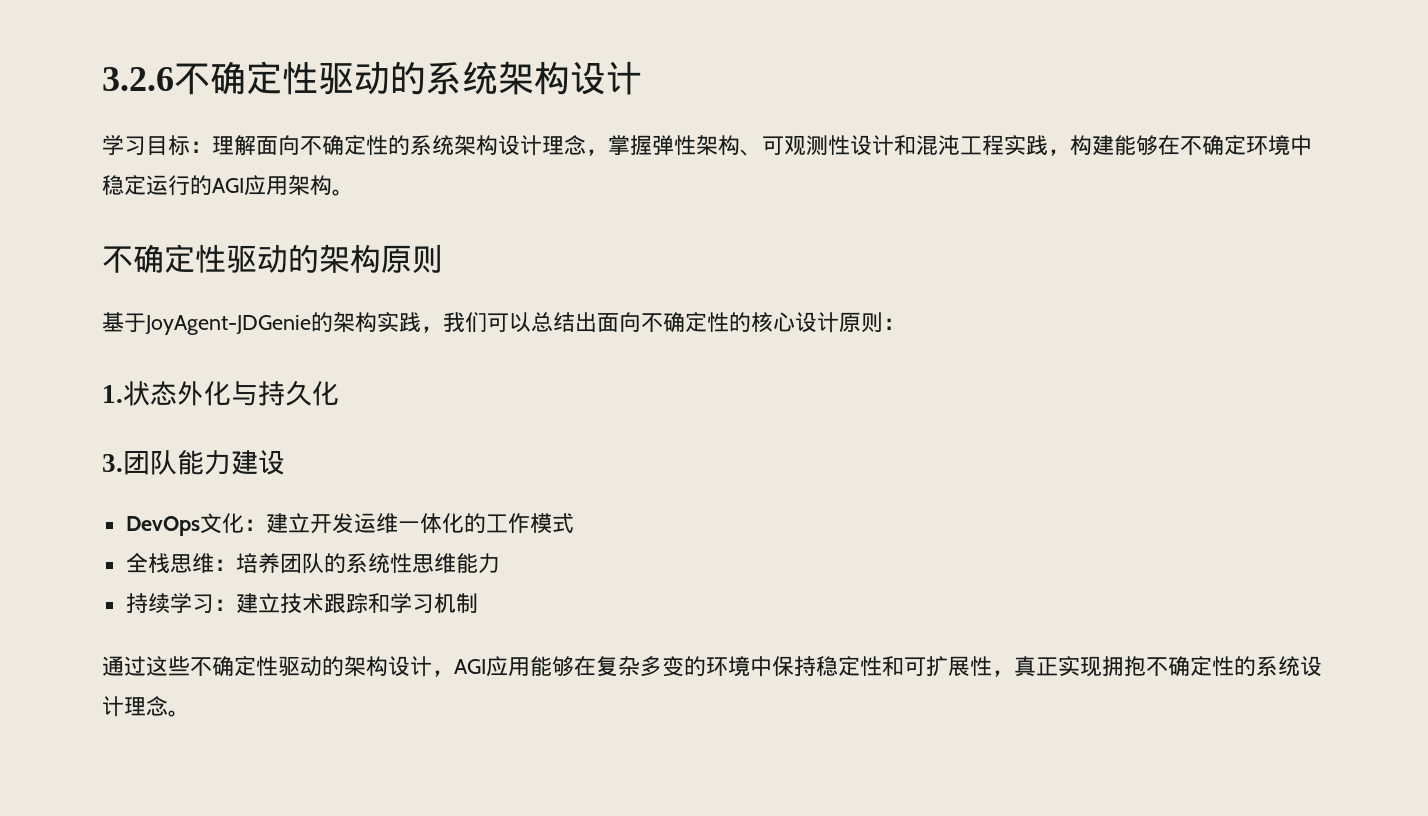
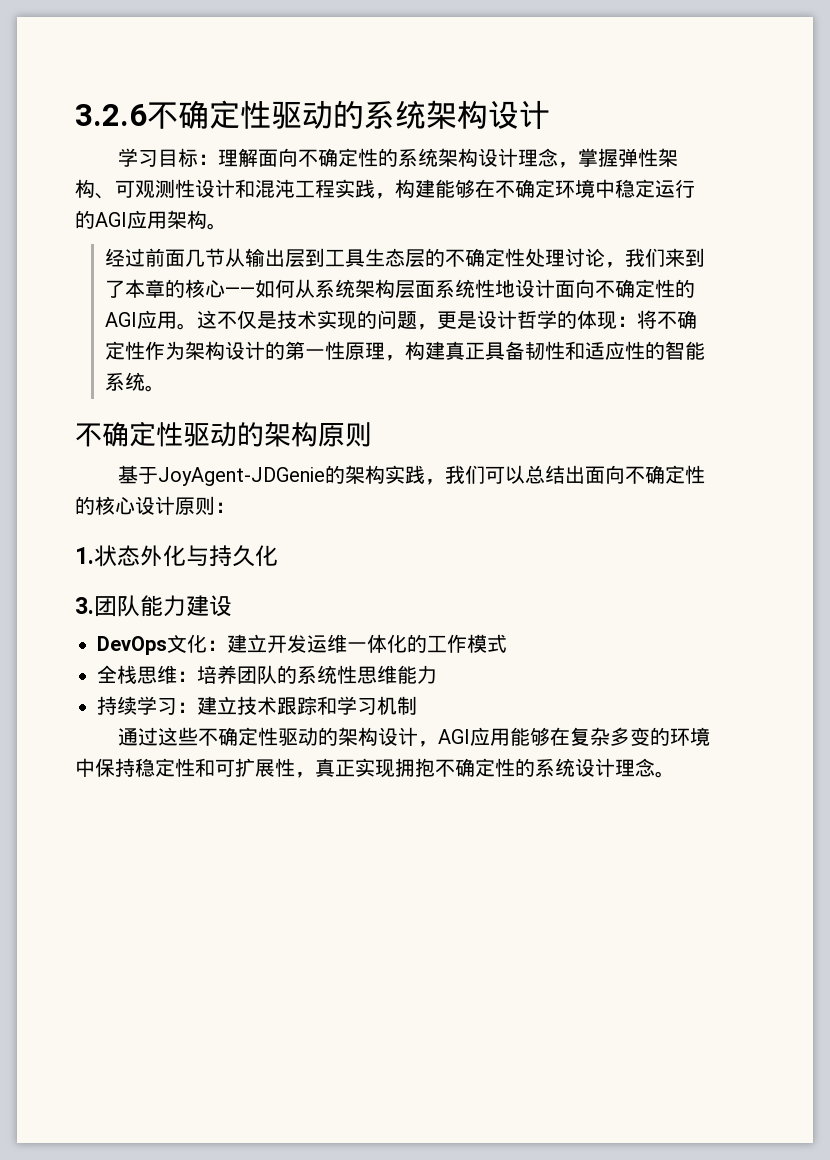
+ 经过前面几节从输出层到工具生态层的不确定性处理讨论，我们来到了本章的核心——如何从系统架构层面系统性地设计面向不确定性的AGI应用。这不仅是技术实现的问题，更是设计哲学的体现：将不确定性作为架构设计的第一性原理，构建真正具备韧性和适应性的智能系统。

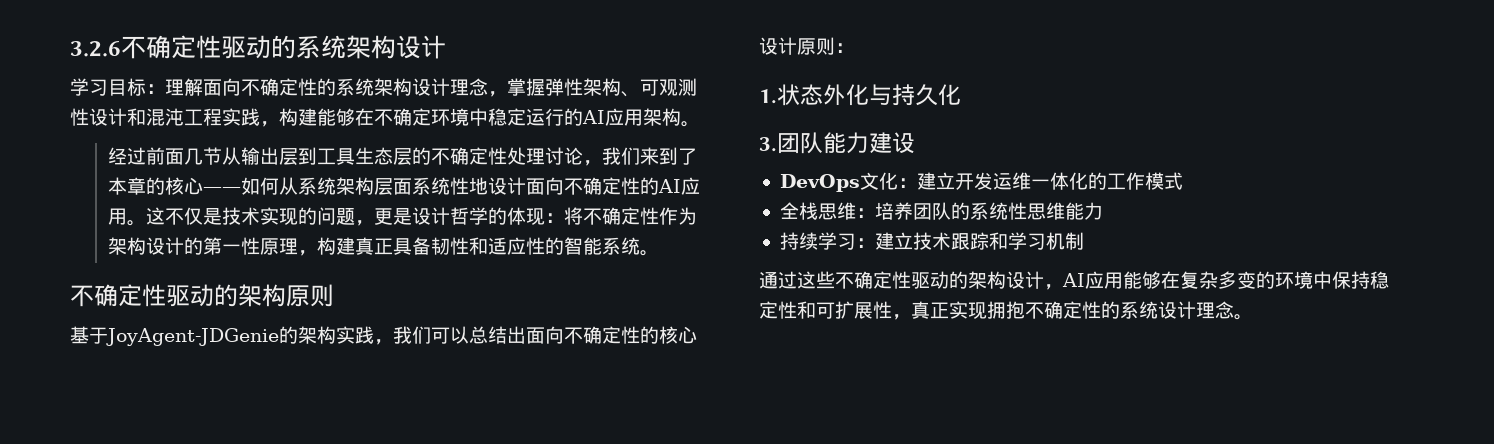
- 学习目标：理解面向不确定性的系统架构设计理念，掌握弹性架构、可观测性设计和混沌工程实践，构建能够在不确定环境中稳定运行的AGI应用架构。
+ 学习目标：理解面向不确定性的系统架构设计理念，掌握弹性架构、可观测性设计和混沌工程实践，构建能够在不确定环境中稳定运行的AI应用架构。
- 经过前面几节从输出层到工具生态层的不确定性处理讨论，我们来到了本章的核心——如何从系统架构层面系统性地设计面向不确定性的AGI应用。
+ 经过前面几节从输出层到工具生态层的不确定性处理讨论，我们来到了本章的核心——如何从系统架构层面系统性地设计面向不确定性的AI应用。
- 通过这些不确定性驱动的架构设计，AGI应用能够在复杂多变的环境中保持稳定性和可扩展性，真正实现拥抱不确定性的系统设计理念。
+ 通过这些不确定性驱动的架构设计，AI应用能够在复杂多变的环境中保持稳定性和可扩展性，真正实现拥抱不确定性的系统设计理念。

